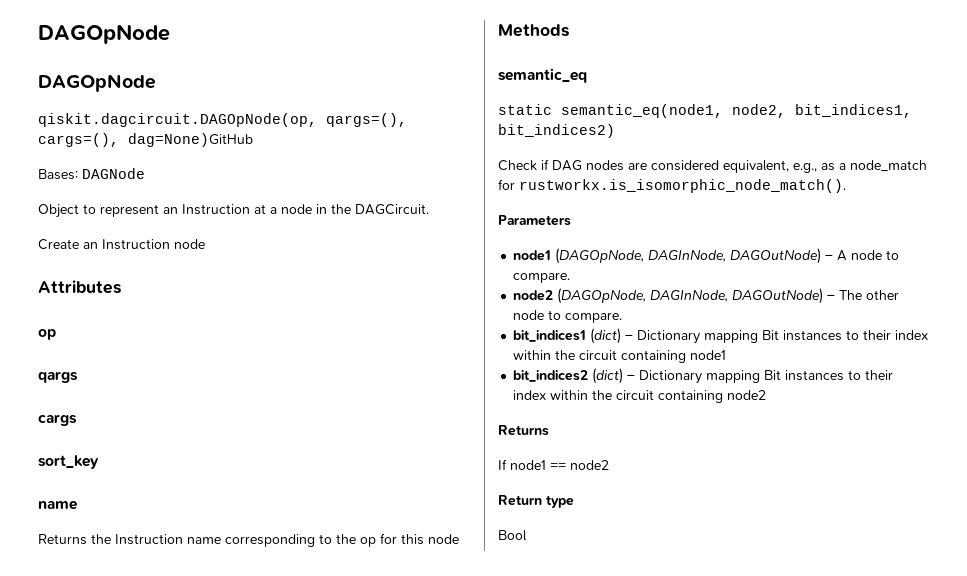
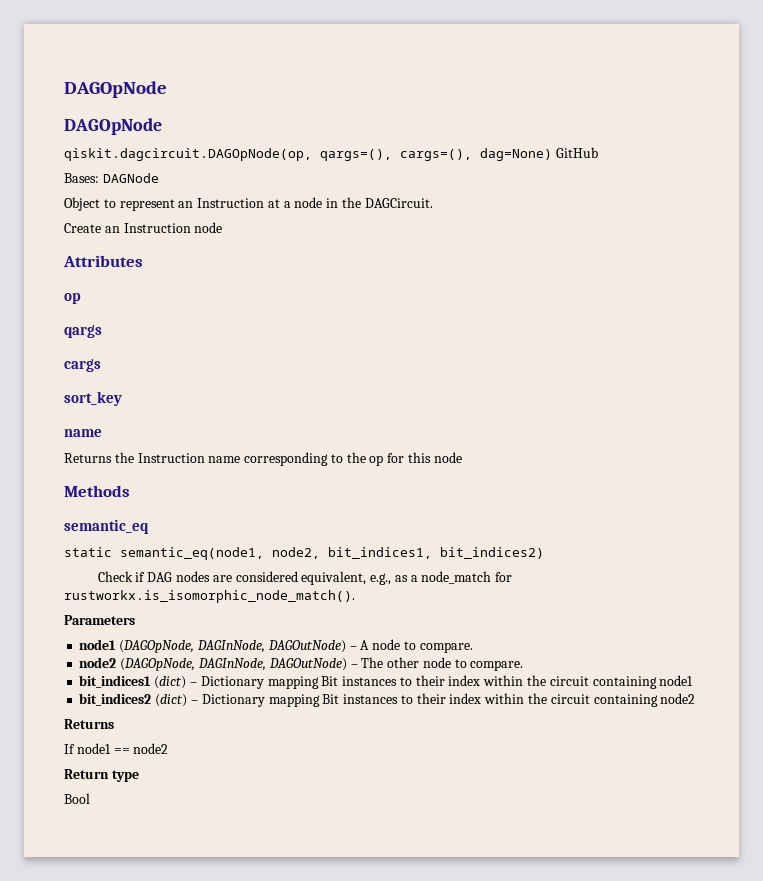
- qiskit.dagcircuit.DAGOpNode(op, qargs=(), cargs=(), dag=None)GitHub
+ qiskit.dagcircuit.DAGOpNode(op, qargs=(), cargs=(), dag=None) GitHub

